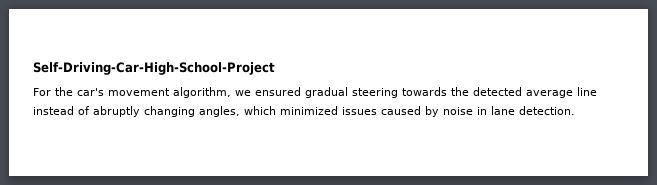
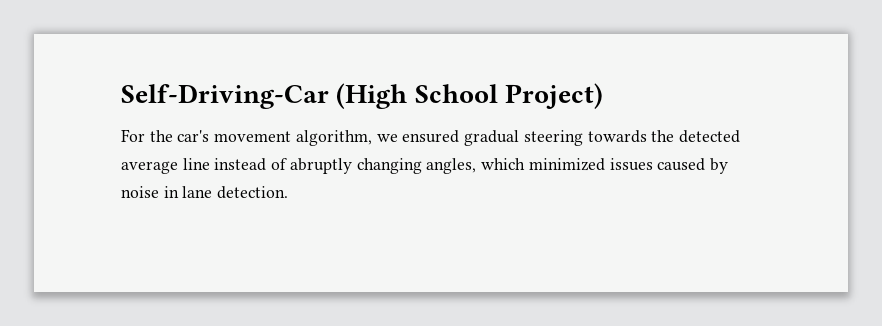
- Self-Driving-Car-High-School-Project
+ Self-Driving-Car (High School Project)

